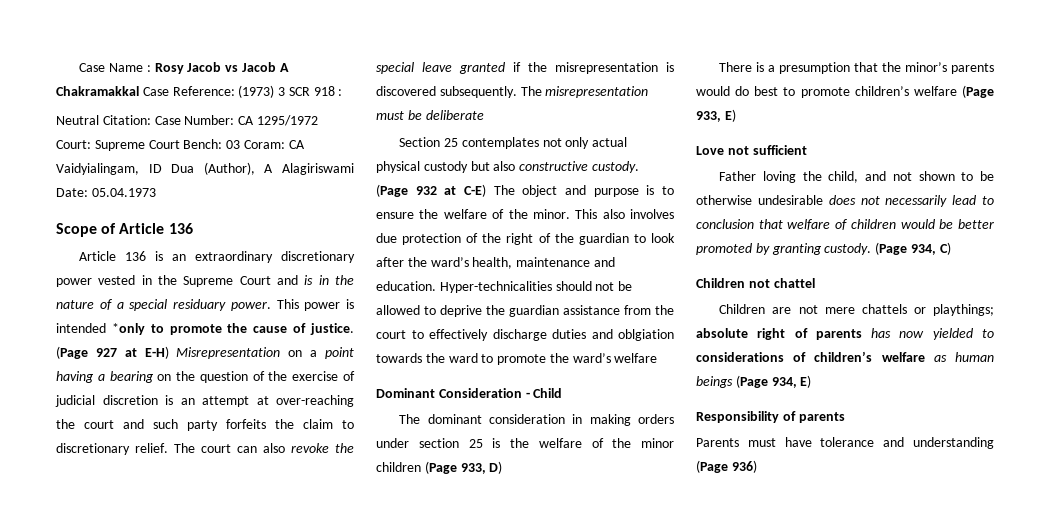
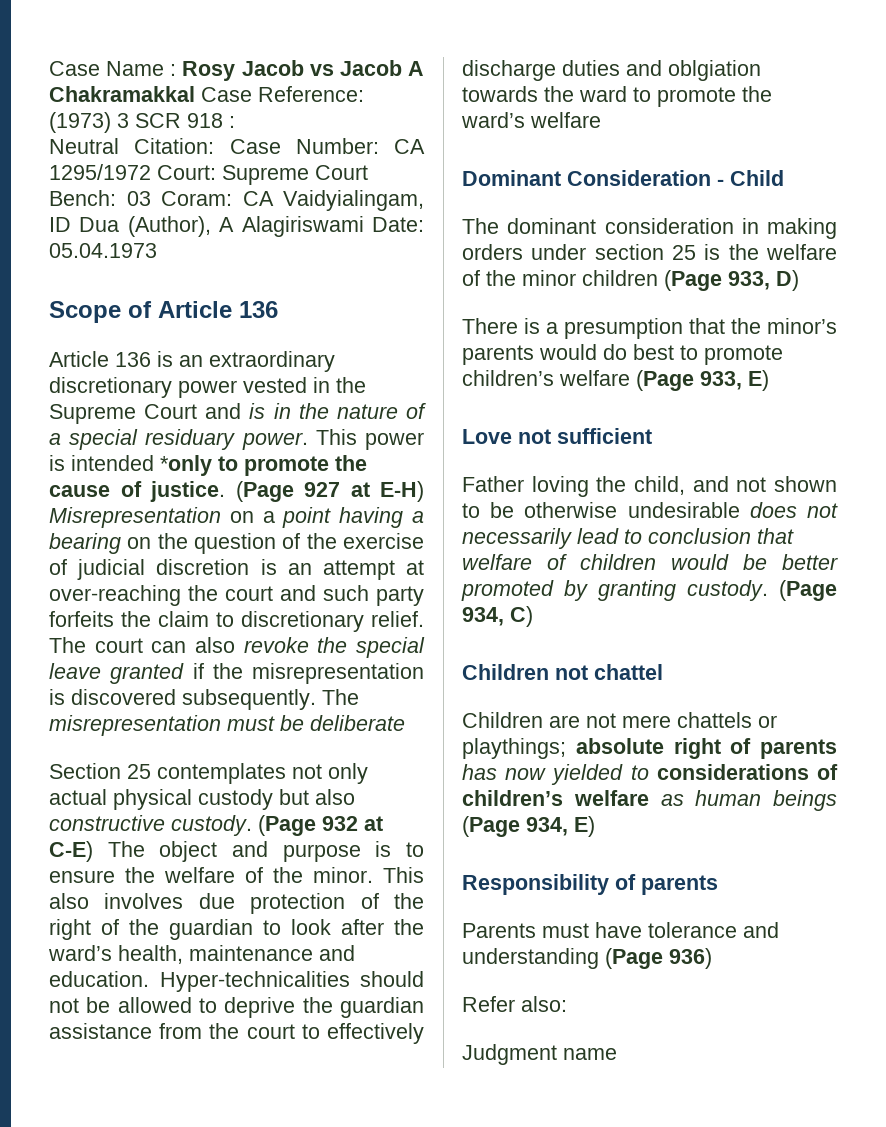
+ Refer also:
+ Judgment name

